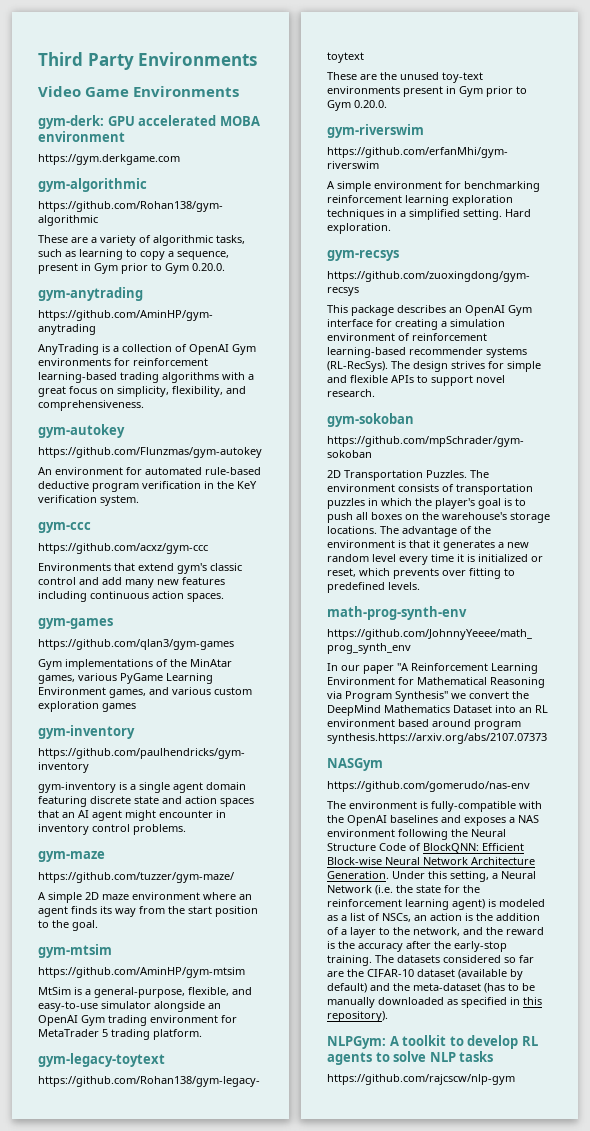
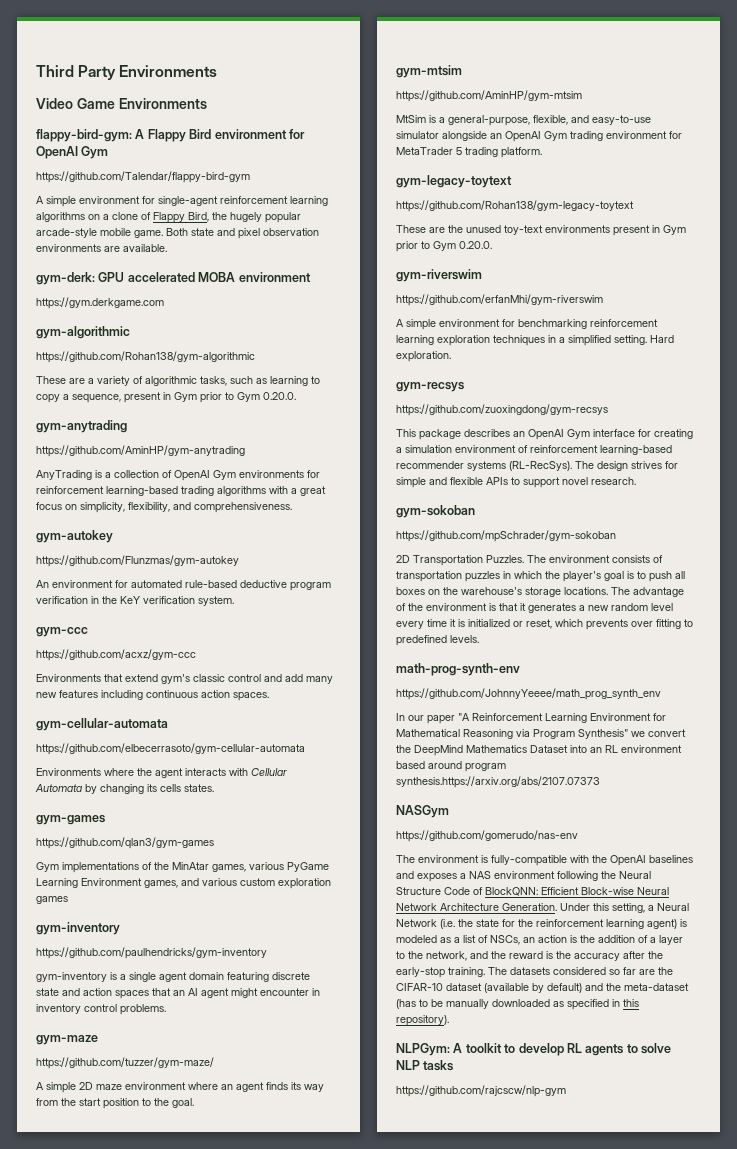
+ flappy-bird-gym: A Flappy Bird environment for OpenAI Gym
+ https://github.com/Talendar/flappy-bird-gym
+ A simple environment for single-agent reinforcement learning algorithms on a clone of Flappy Bird, the hugely popular arcade-style mobile game. Both state and pixel observation environments are available.
+ gym-cellular-automata
+ https://github.com/elbecerrasoto/gym-cellular-automata
+ Environments where the agent interacts with Cellular Automata by changing its cells states.

